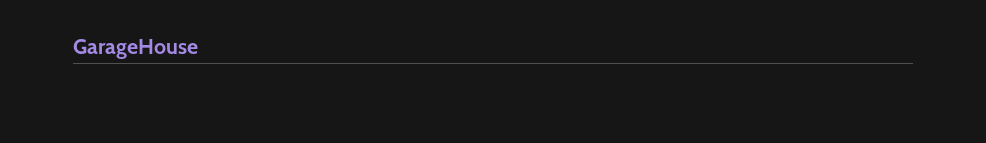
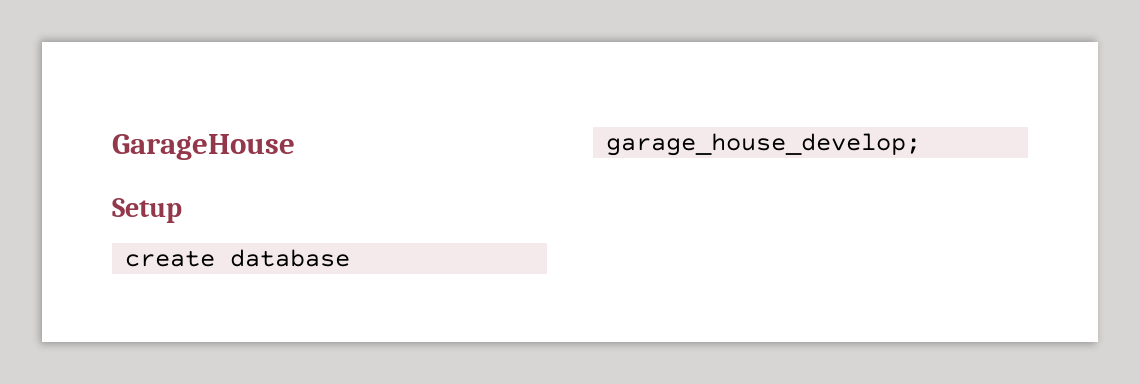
+ Setup
+ create database garage_house_develop;

